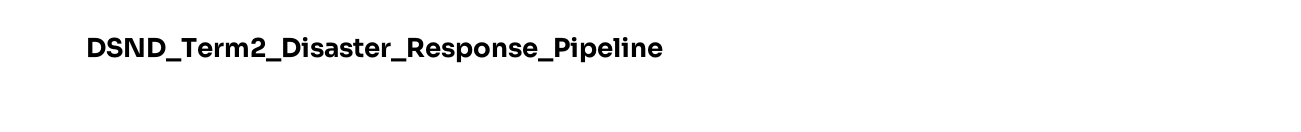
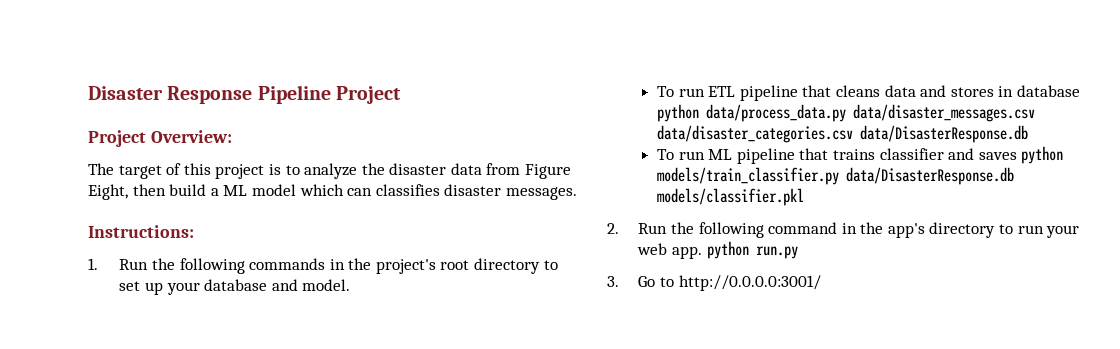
- DSND_Term2_Disaster_Response_Pipeline
+ Disaster Response Pipeline Project
+ Project Overview:
+ The target of this project is to analyze the disaster data from Figure Eight, then build a ML model which can classifies disaster messages.
+ Instructions:
+ 1. Run the following commands in the project's root directory to set up your database and model.
+ To run ETL pipeline that cleans data and stores in database python data/process_data.py data/disaster_messages.csv data/disaster_categories.csv data/DisasterResponse.db
+ To run ML pipeline that trains classifier and saves python models/train_classifier.py data/DisasterResponse.db models/classifier.pkl
+ 2. Run the following command in the app's directory to run your web app. python run.py
+ 3. Go to http://0.0.0.0:3001/

